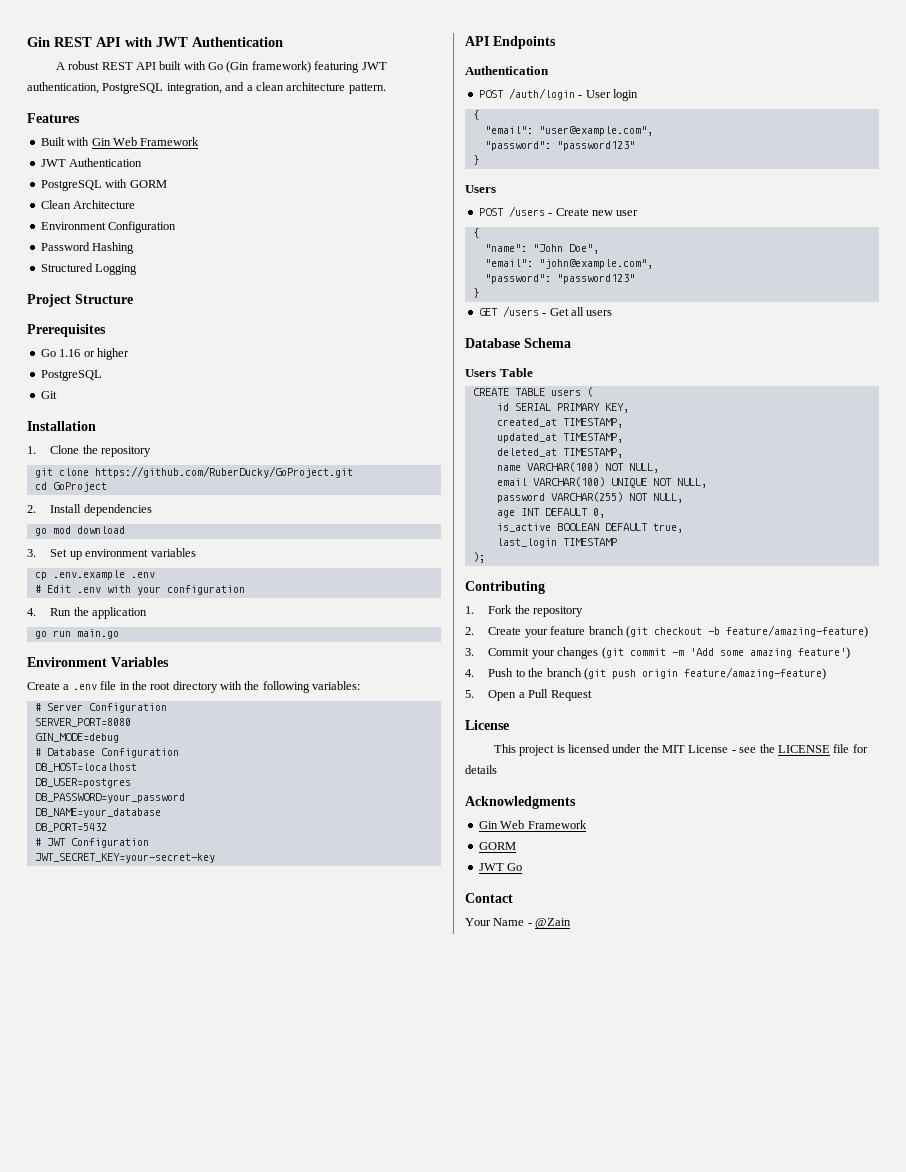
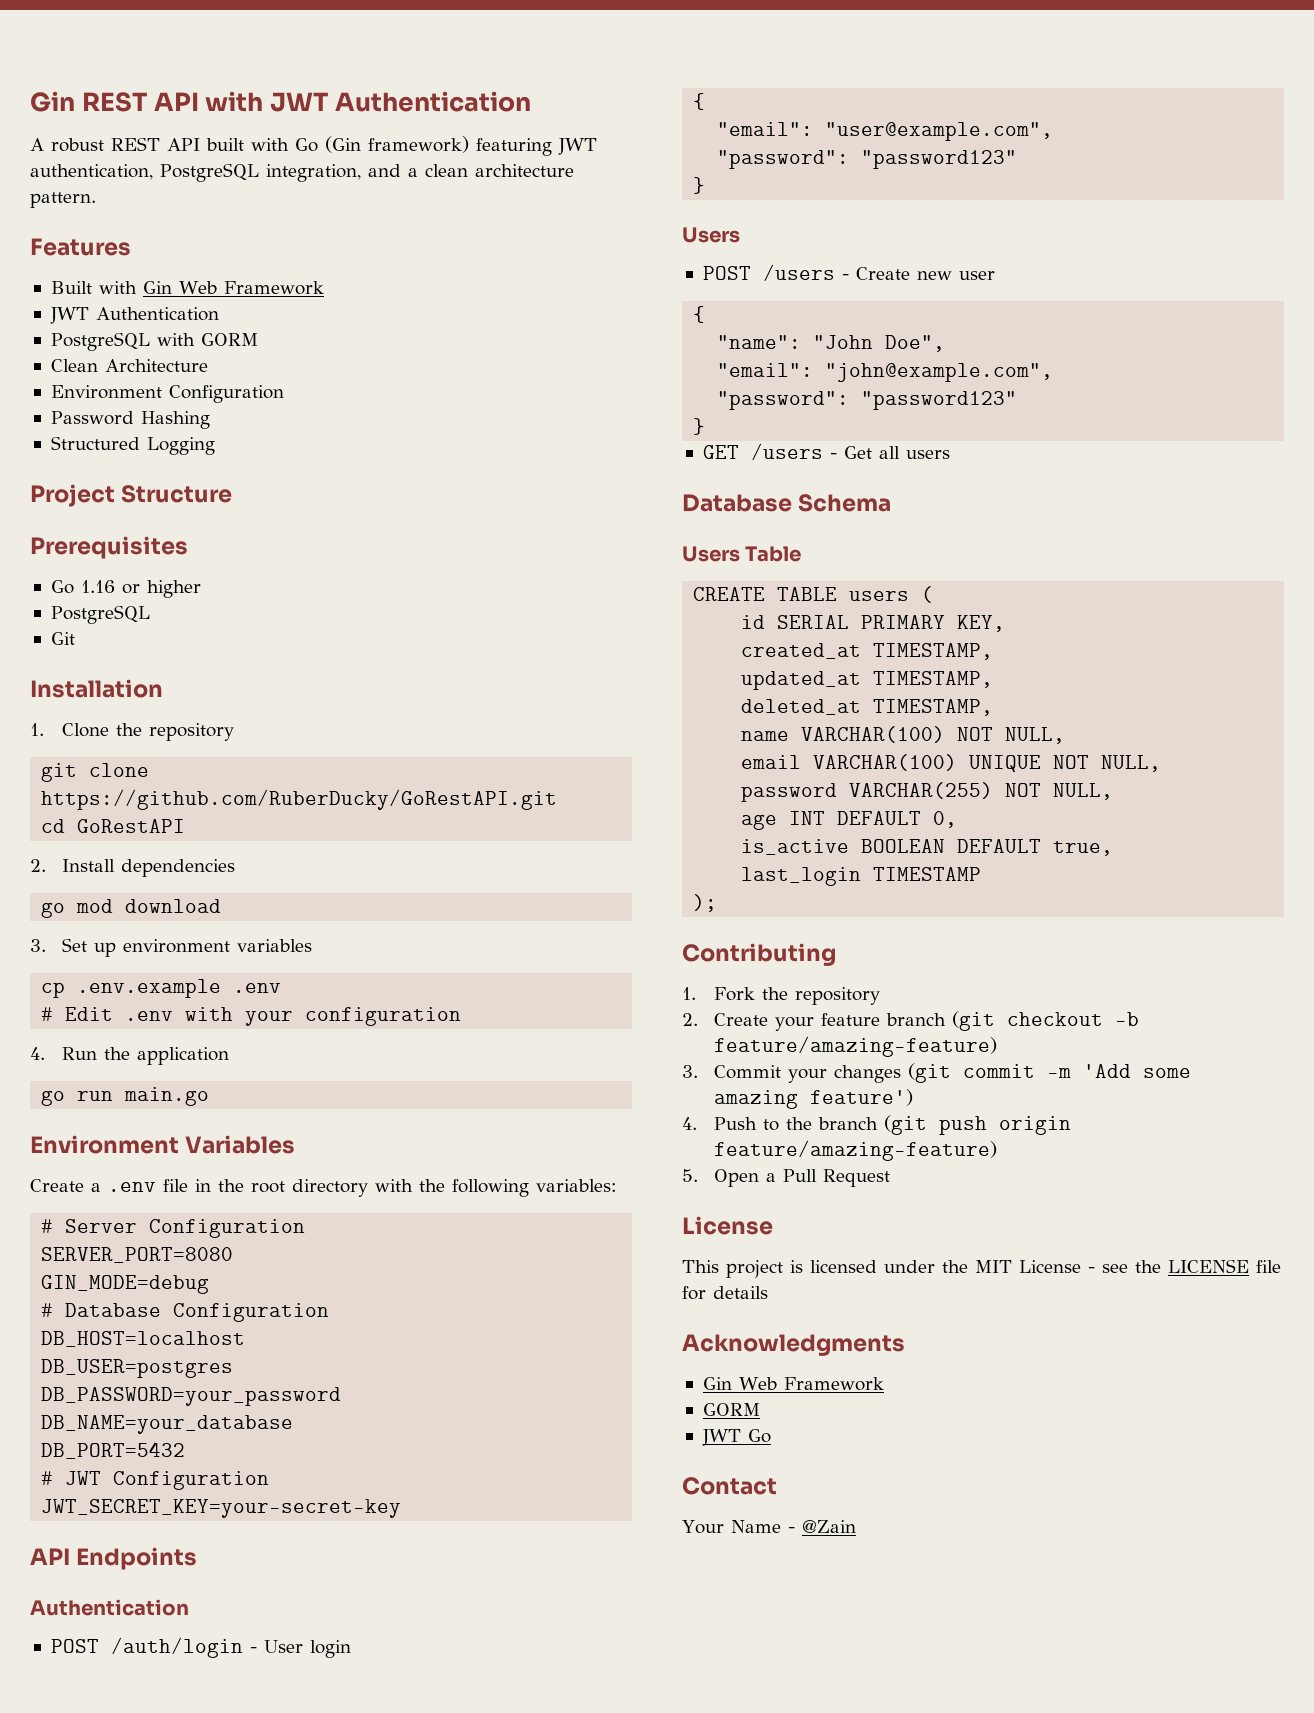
- git clone https://github.com/RuberDucky/GoProject.git
+ git clone https://github.com/RuberDucky/GoRestAPI.git
- cd GoProject
+ cd GoRestAPI

